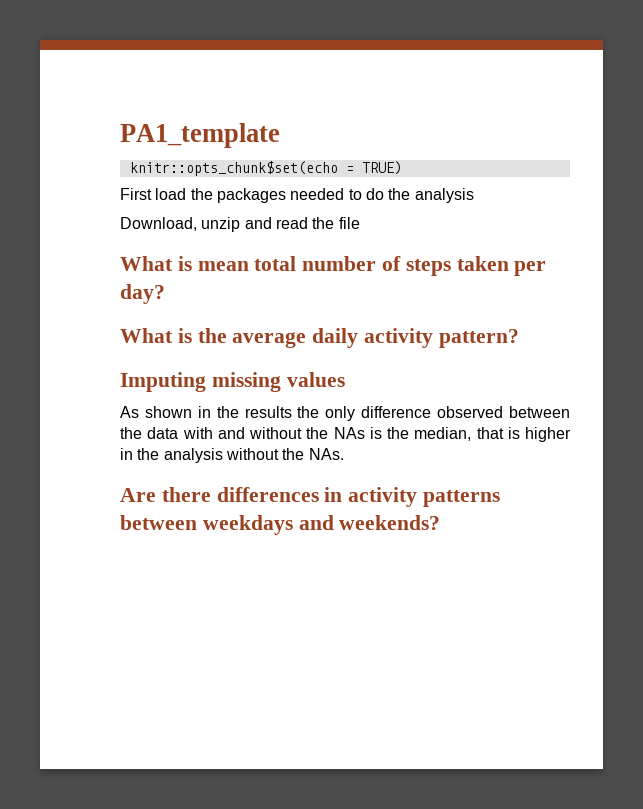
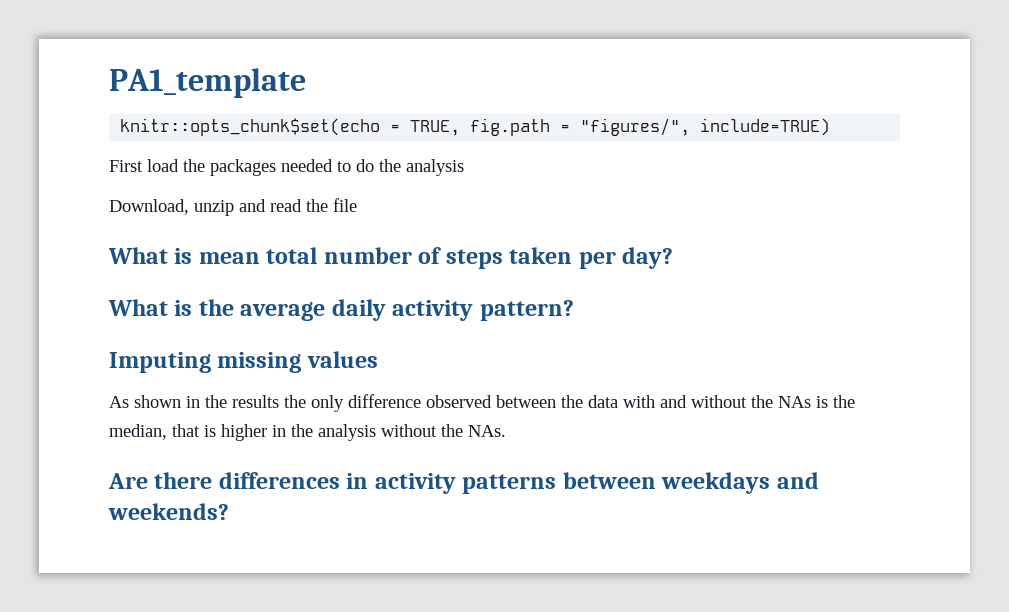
- knitr::opts_chunk$set(echo = TRUE)
+ knitr::opts_chunk$set(echo = TRUE, fig.path = "figures/", include=TRUE)

